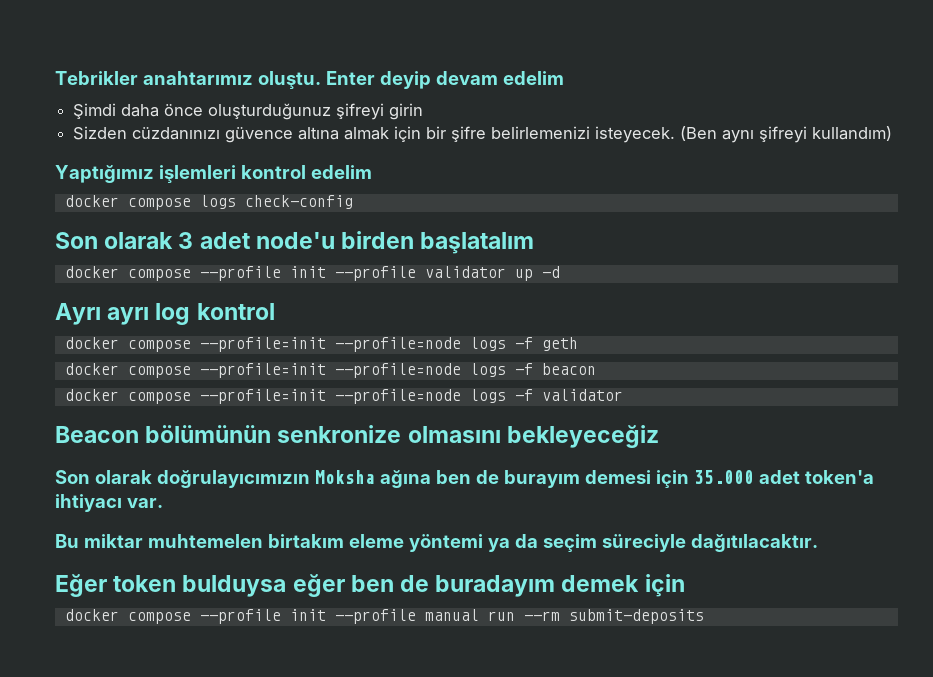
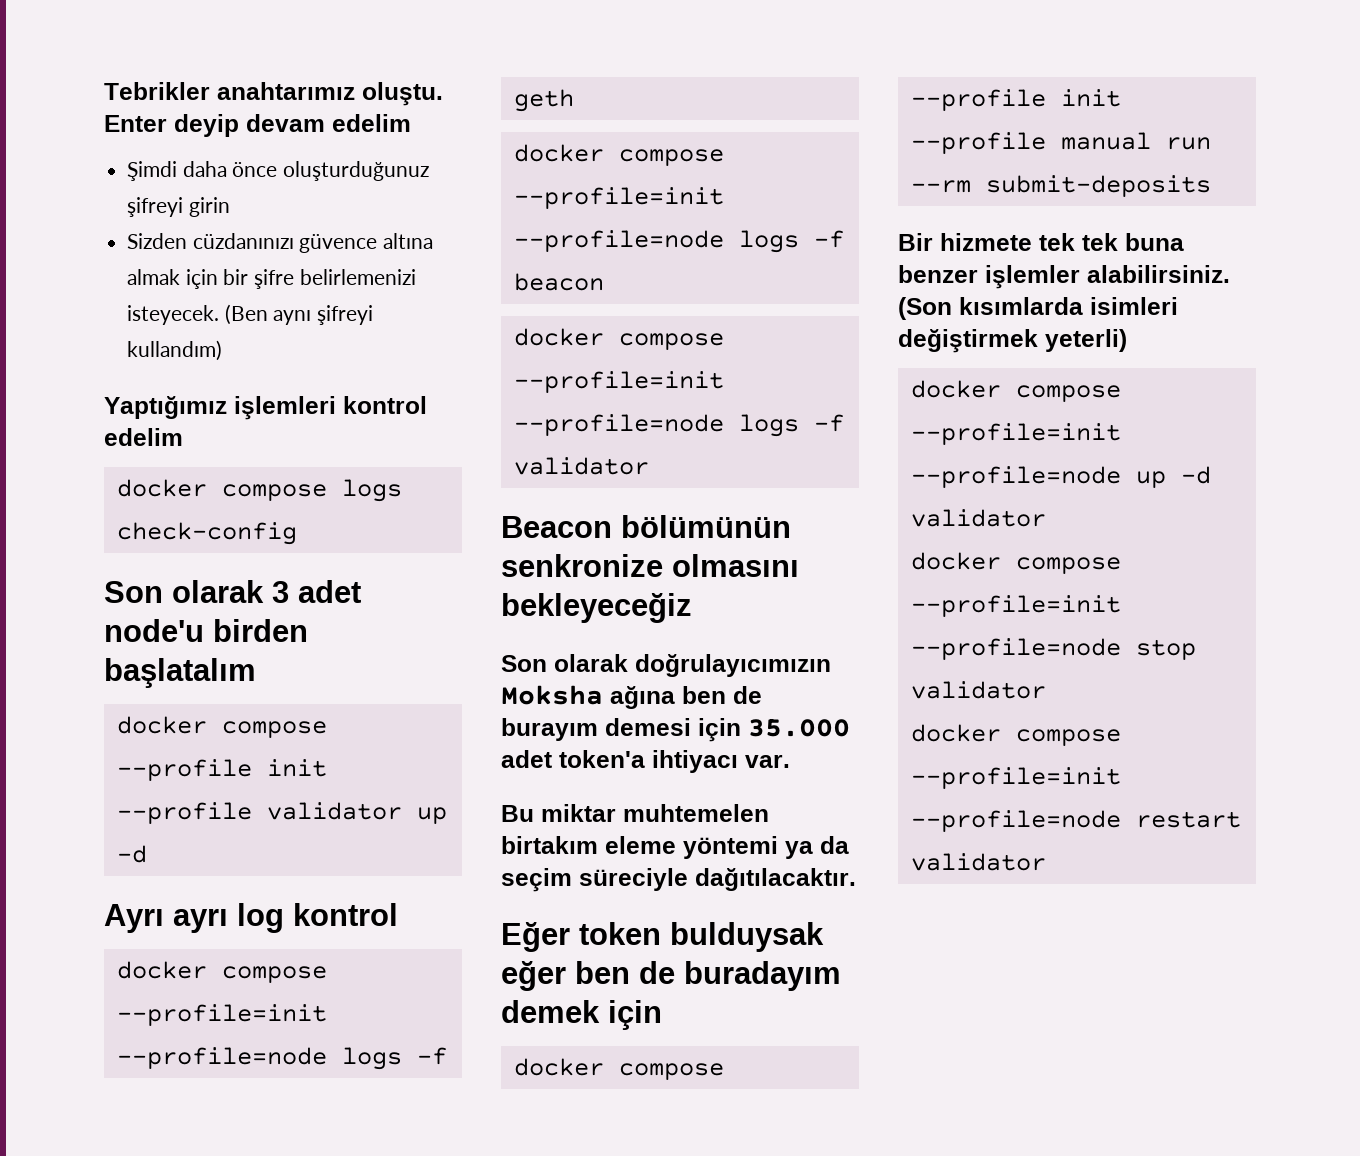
- Eğer token bulduysa eğer ben de buradayım demek için
+ Eğer token bulduysak eğer ben de buradayım demek için
+ Bir hizmete tek tek buna benzer işlemler alabilirsiniz. (Son kısımlarda isimleri değiştirmek yeterli)
+ docker compose --profile=init --profile=node up -d validator
+ docker compose --profile=init --profile=node stop validator
+ docker compose --profile=init --profile=node restart validator

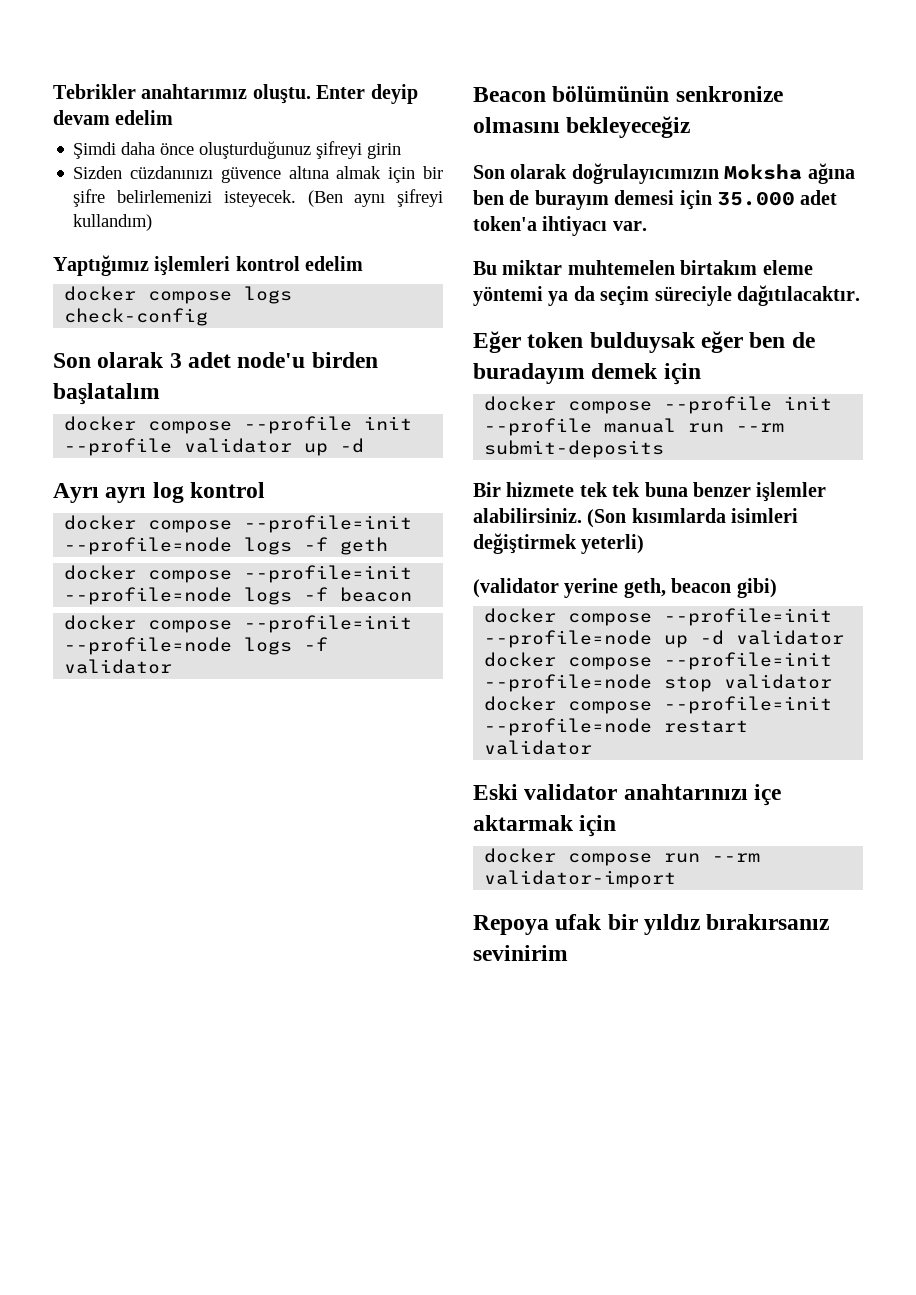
+ (validator yerine geth, beacon gibi)
+ Eski validator anahtarınızı içe aktarmak için
+ docker compose run --rm validator-import
+ Repoya ufak bir yıldız bırakırsanız sevinirim

